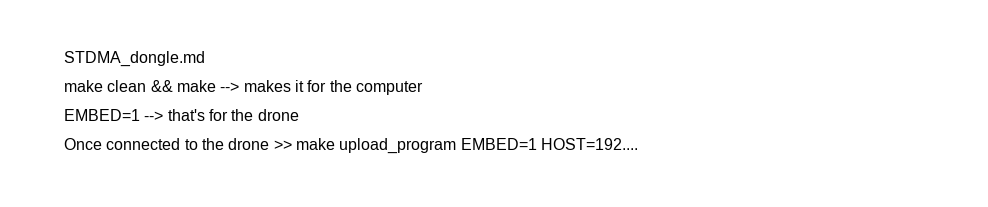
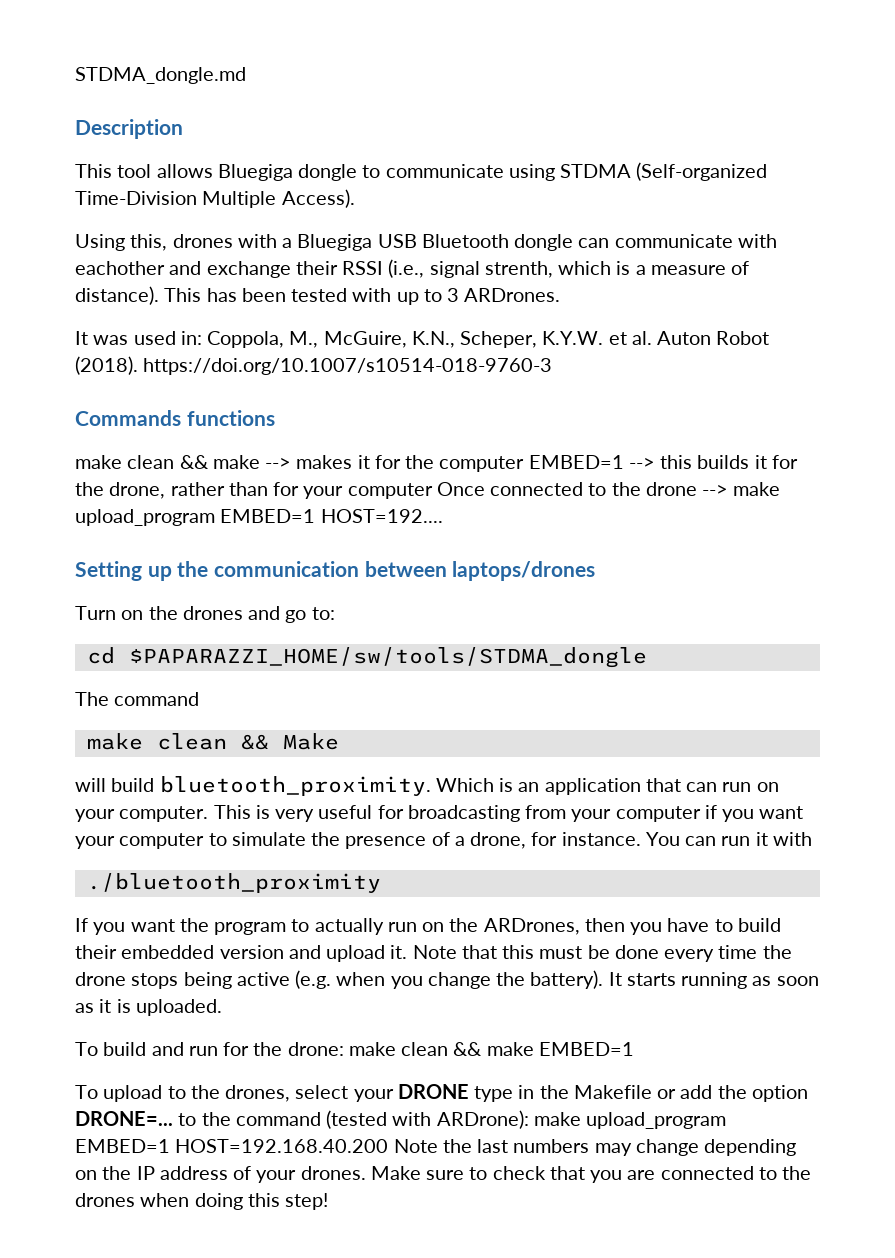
+ Description
+ This tool allows Bluegiga dongle to communicate using STDMA (Self-organized Time-Division Multiple Access).
+ Using this, drones with a Bluegiga USB Bluetooth dongle can communicate with eachother and exchange their RSSI (i.e., signal strenth, which is a measure of distance). This has been tested with up to 3 ARDrones.
+ It was used in: Coppola, M., McGuire, K.N., Scheper, K.Y.W. et al. Auton Robot (2018). https://doi.org/10.1007/s10514-018-9760-3
+ Commands functions
- make clean && make --> makes it for the computer
- EMBED=1 --> that's for the drone
- Once connected to the drone >> make upload_program EMBED=1 HOST=192....
+ make clean && make --> makes it for the computer EMBED=1 --> this builds it for the drone, rather than for your computer Once connected to the drone --> make upload_program EMBED=1 HOST=192....
+ Setting up the communication between laptops/drones
+ Turn on the drones and go to:
+ cd $PAPARAZZI_HOME/sw/tools/STDMA_dongle
+ The command
+ make clean && Make
+ will build bluetooth_proximity. Which is an application that can run on your computer. This is very useful for broadcasting from your computer if you want your computer to simulate the presence of a drone, for instance. You can run it with
+ ./bluetooth_proximity
+ If you want the program to actually run on the ARDrones, then you have to build their embedded version and upload it. Note that this must be done every time the drone stops being active (e.g. when you change the battery). It starts running as soon as it is uploaded.
+ To build and run for the drone: make clean && make EMBED=1
+ To upload to the drones, select your DRONE type in the Makefile or add the option DRONE=... to the command (tested with ARDrone): make upload_program EMBED=1 HOST=192.168.40.200 Note the last numbers may change depending on the IP address of your drones. Make sure to check that you are connected to the drones when doing this step!

